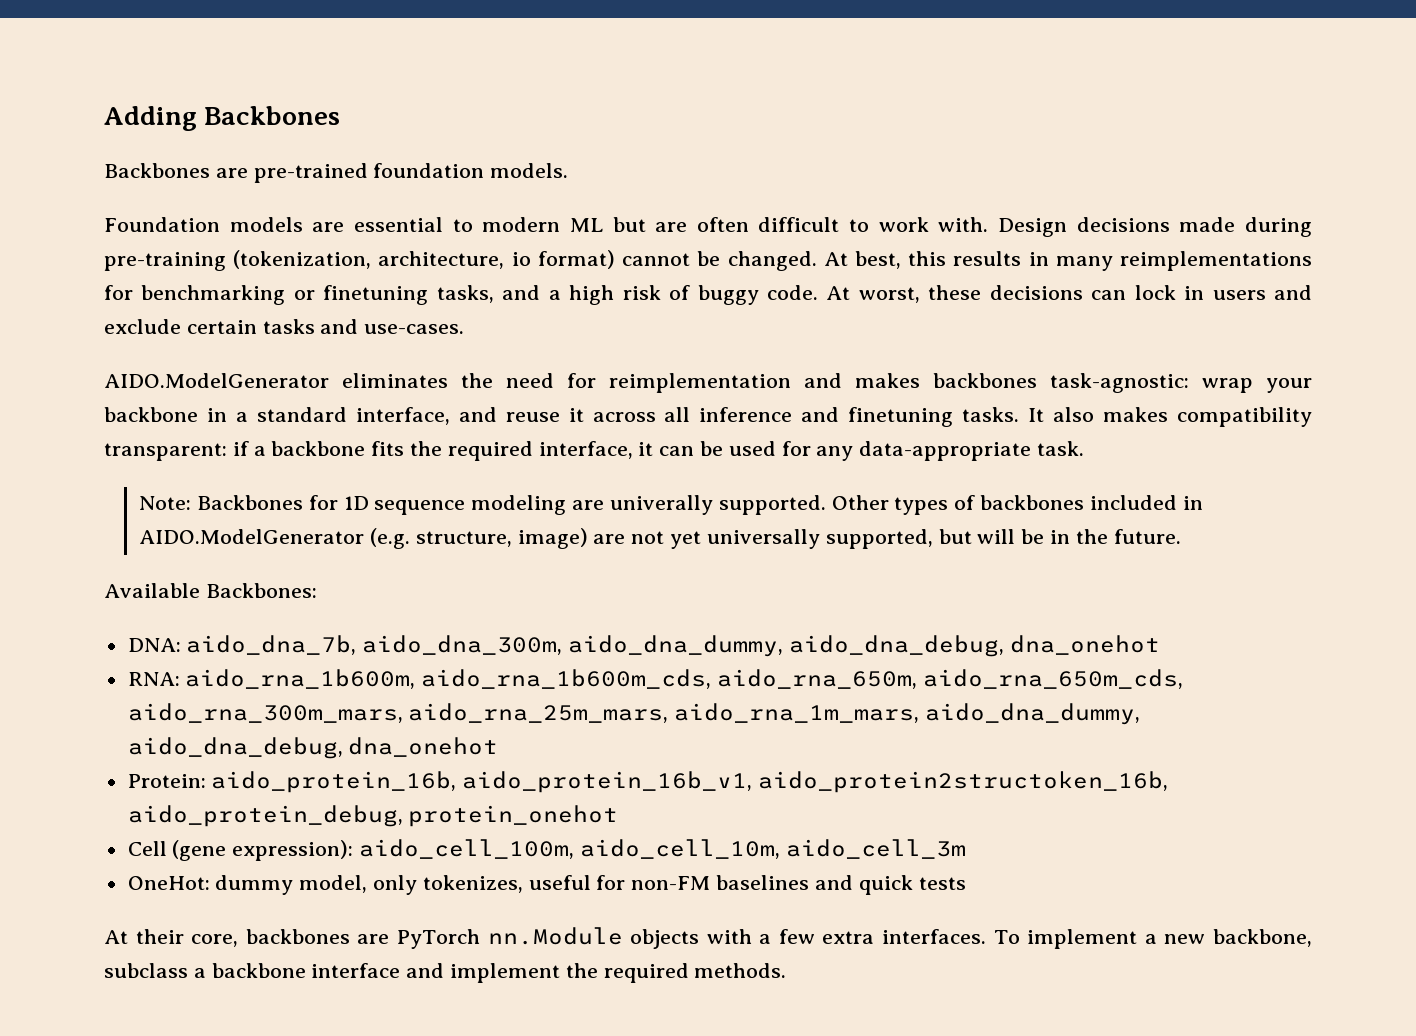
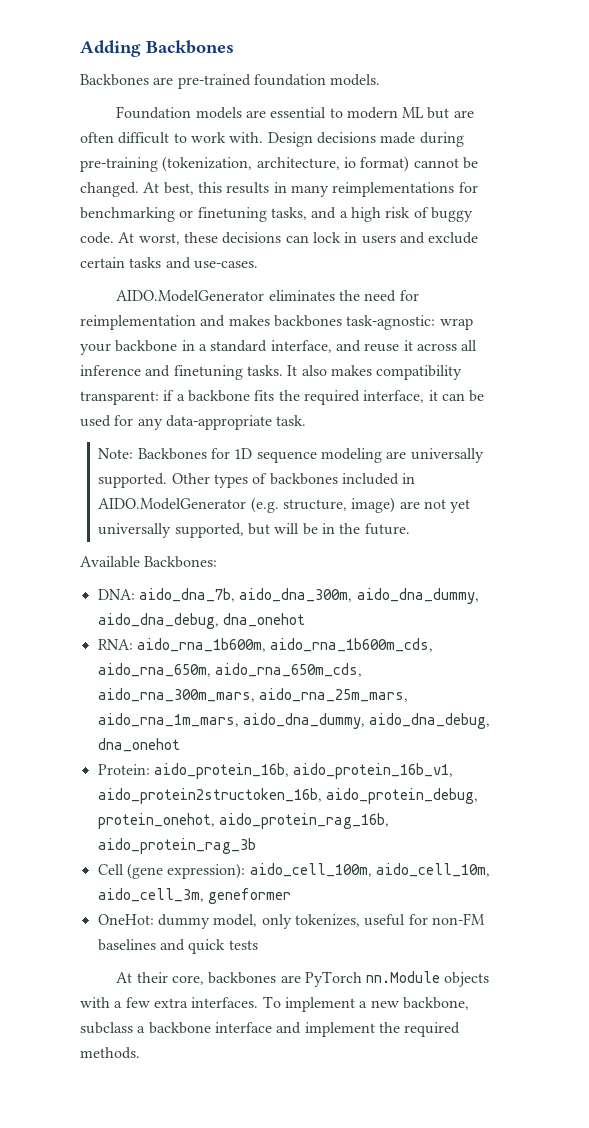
- Note: Backbones for 1D sequence modeling are univerally supported.
+ Note: Backbones for 1D sequence modeling are universally supported.
- Protein: aido_protein_16b, aido_protein_16b_v1, aido_protein2structoken_16b, aido_protein_debug, protein_onehot
+ Protein: aido_protein_16b, aido_protein_16b_v1, aido_protein2structoken_16b, aido_protein_debug, protein_onehot, aido_protein_rag_16b, aido_protein_rag_3b
- Cell (gene expression): aido_cell_100m, aido_cell_10m, aido_cell_3m
+ Cell (gene expression): aido_cell_100m, aido_cell_10m, aido_cell_3m, geneformer

